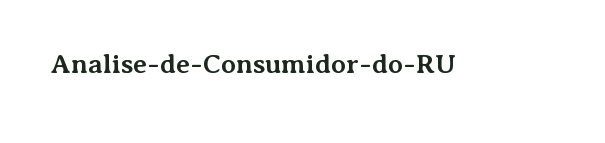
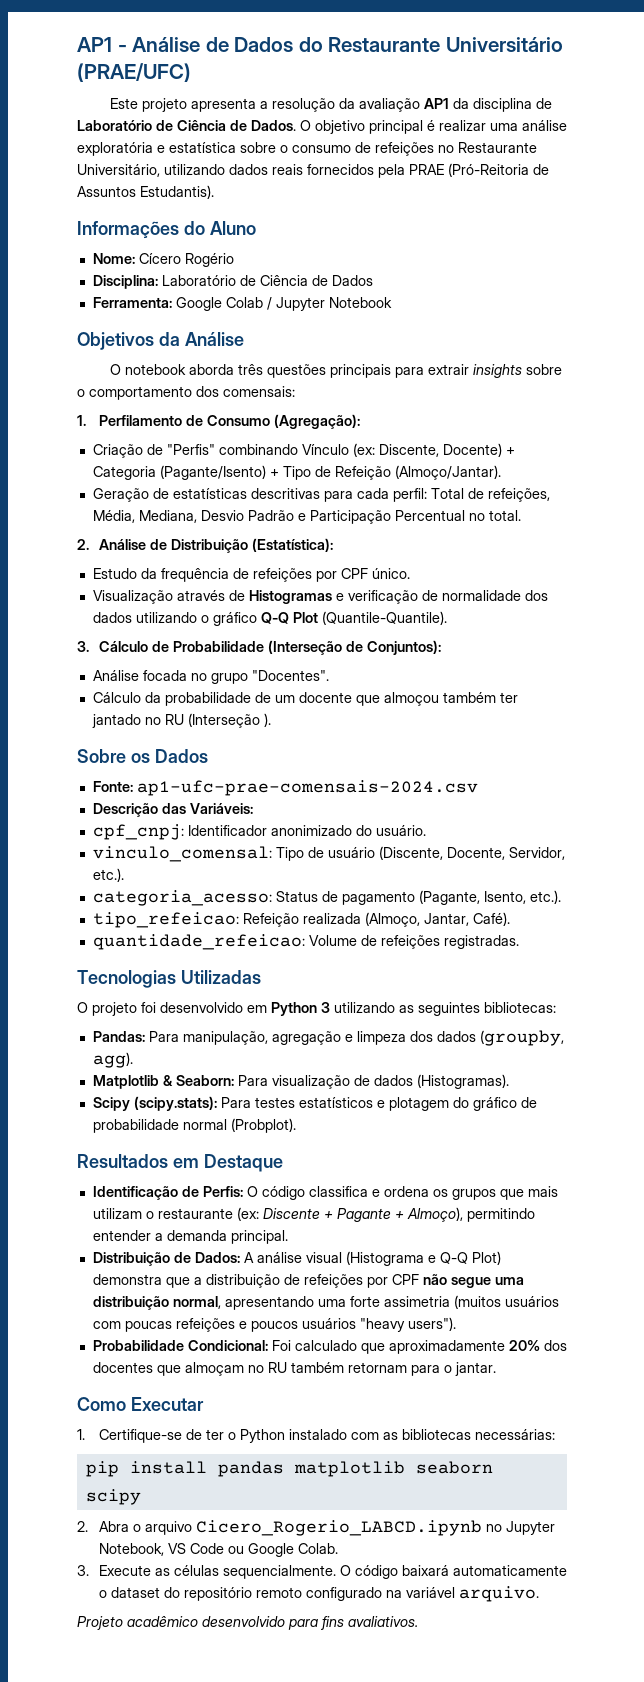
- Analise-de-Consumidor-do-RU
+ AP1 - Análise de Dados do Restaurante Universitário (PRAE/UFC)
+ Este projeto apresenta a resolução da avaliação AP1 da disciplina de Laboratório de Ciência de Dados. O objetivo principal é realizar uma análise exploratória e estatística sobre o consumo de refeições no Restaurante Universitário, utilizando dados reais fornecidos pela PRAE (Pró-Reitoria de Assuntos Estudantis).
+ Informações do Aluno
+ Nome: Cícero Rogério
+ Disciplina: Laboratório de Ciência de Dados
+ Ferramenta: Google Colab / Jupyter Notebook
+ Objetivos da Análise
+ O notebook aborda três questões principais para extrair insights sobre o comportamento dos comensais:
+ 1. Perfilamento de Consumo (Agregação):
+ Criação de "Perfis" combinando Vínculo (ex: Discente, Docente) + Categoria (Pagante/Isento) + Tipo de Refeição (Almoço/Jantar).
+ Geração de estatísticas descritivas para cada perfil: Total de refeições, Média, Mediana, Desvio Padrão e Participação Percentual no total.
+ 2. Análise de Distribuição (Estatística):
+ Estudo da frequência de refeições por CPF único.
+ Visualização através de Histogramas e verificação de normalidade dos dados utilizando o gráfico Q-Q Plot (Quantile-Quantile).
+ 3. Cálculo de Probabilidade (Interseção de Conjuntos):
+ Análise focada no grupo "Docentes".
+ Cálculo da probabilidade de um docente que almoçou também ter jantado no RU (Interseção ).
+ Sobre os Dados
+ Fonte: ap1-ufc-prae-comensais-2024.csv
+ Descrição das Variáveis:
+ cpf_cnpj: Identificador anonimizado do usuário.
+ vinculo_comensal: Tipo de usuário (Discente, Docente, Servidor, etc.).
+ categoria_acesso: Status de pagamento (Pagante, Isento, etc.).
+ tipo_refeicao: Refeição realizada (Almoço, Jantar, Café).
+ quantidade_refeicao: Volume de refeições registradas.
+ Tecnologias Utilizadas
+ O projeto foi desenvolvido em Python 3 utilizando as seguintes bibliotecas:
+ Pandas: Para manipulação, agregação e limpeza dos dados (groupby, agg).
+ Matplotlib & Seaborn: Para visualização de dados (Histogramas).
+ Scipy (scipy.stats): Para testes estatísticos e plotagem do gráfico de probabilidade normal (Probplot).
+ Resultados em Destaque
+ Identificação de Perfis: O código classifica e ordena os grupos que mais utilizam o restaurante (ex: Discente + Pagante + Almoço), permitindo entender a demanda principal.
+ Distribuição de Dados: A análise visual (Histograma e Q-Q Plot) demonstra que a distribuição de refeições por CPF não segue uma distribuição normal, apresentando uma forte assimetria (muitos usuários com poucas refeições e poucos usuários "heavy users").
+ Probabilidade Condicional: Foi calculado que aproximadamente 20% dos docentes que almoçam no RU também retornam para o jantar.
+ Como Executar
+ 1. Certifique-se de ter o Python instalado com as bibliotecas necessárias:
+ pip install pandas matplotlib seaborn scipy
+ 2. Abra o arquivo Cicero_Rogerio_LABCD.ipynb no Jupyter Notebook, VS Code ou Google Colab.
+ 3. Execute as células sequencialmente. O código baixará automaticamente o dataset do repositório remoto configurado na variável arquivo.
+ Projeto acadêmico desenvolvido para fins avaliativos.

